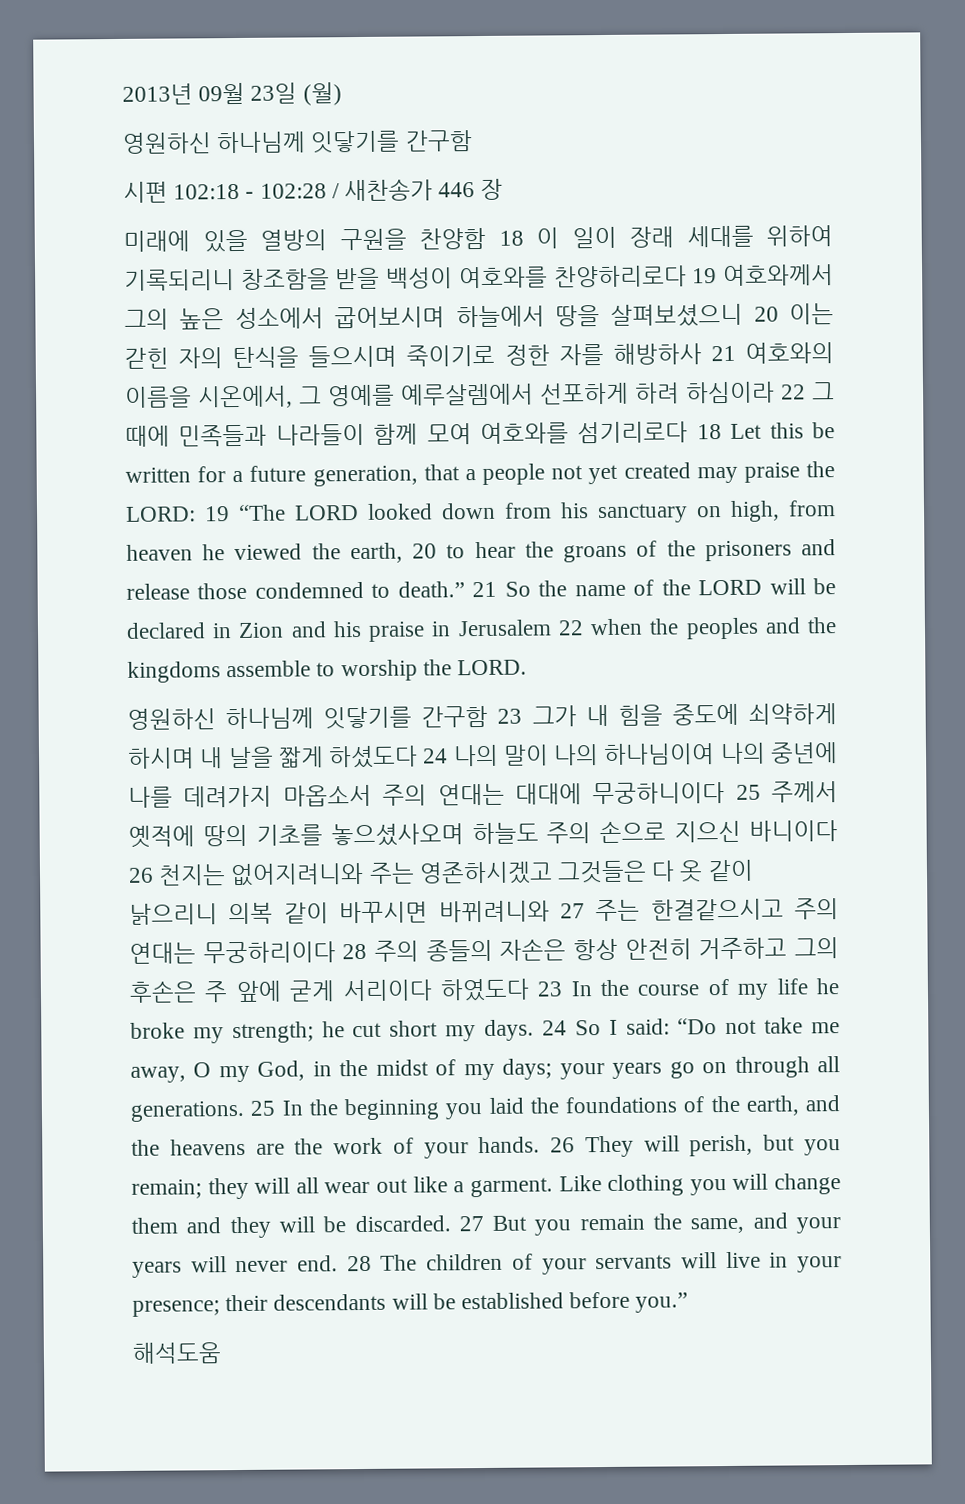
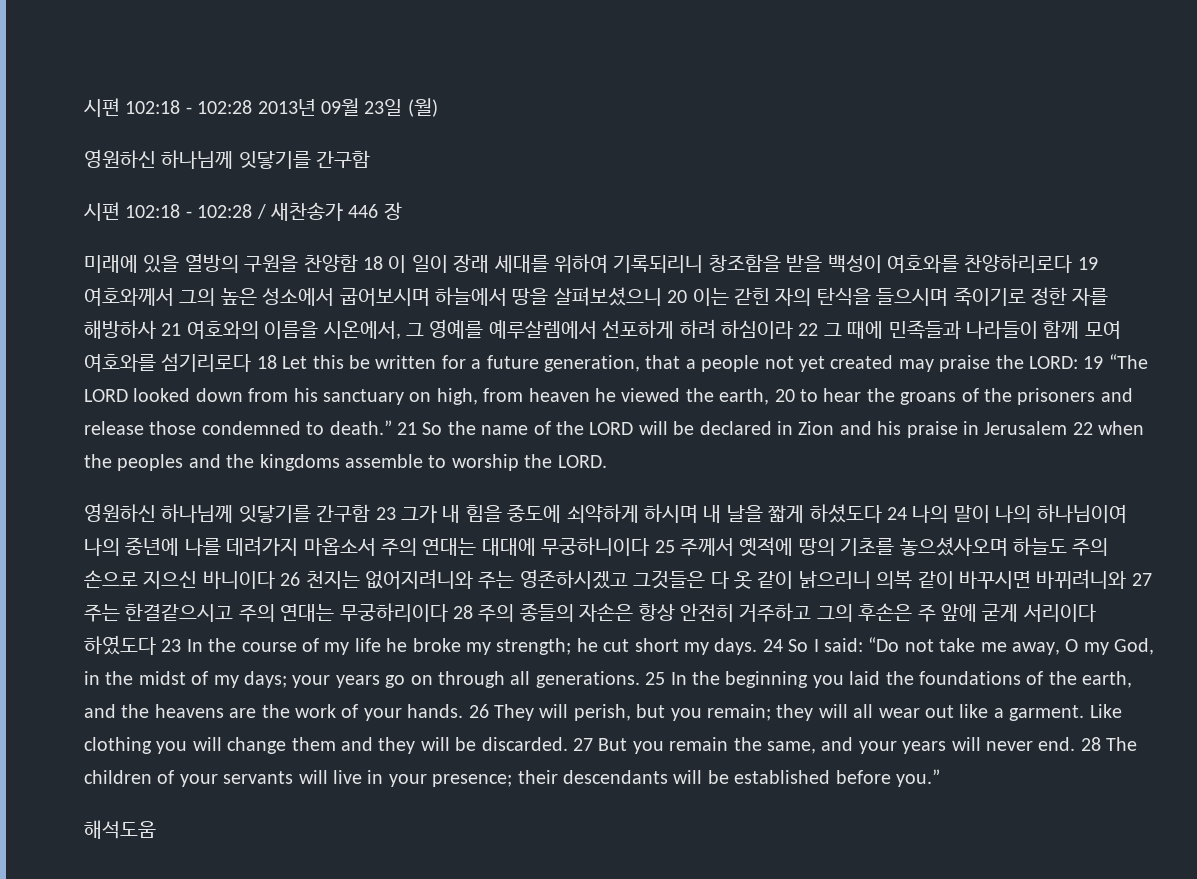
- 2013년 09월 23일 (월)
+ 시편 102:18 - 102:28 2013년 09월 23일 (월)

